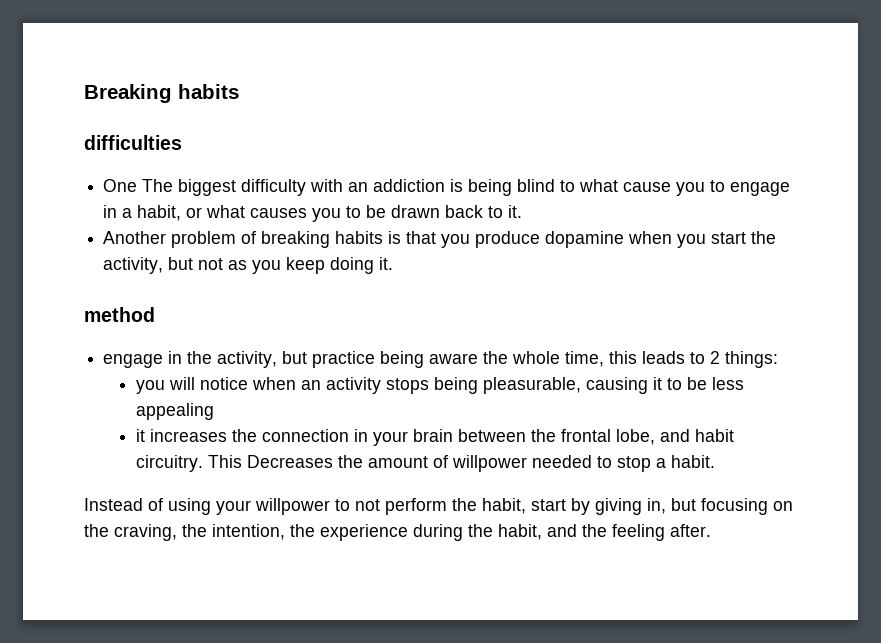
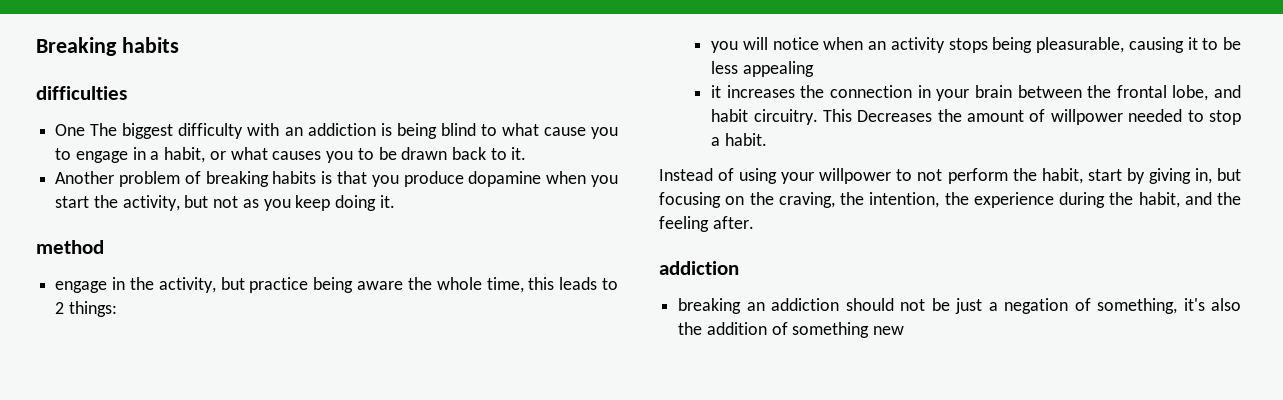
  Instead of using your willpower to not perform the habit, start by giving in, but focusing on the craving, the intention, the experience during the habit, and the feeling after.
+ addiction
+ breaking an addiction should not be just a negation of something, it's also the addition of something new

